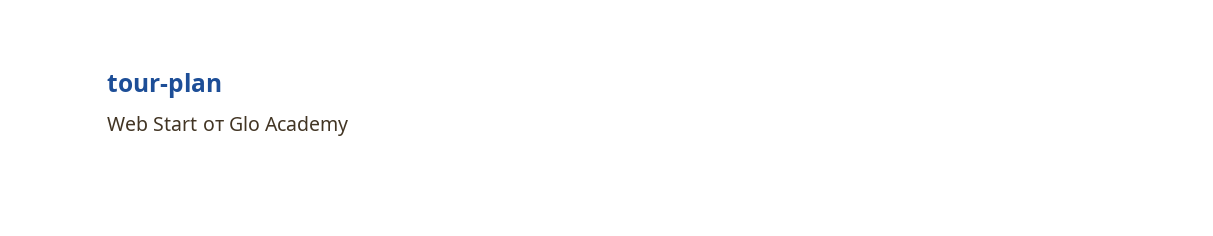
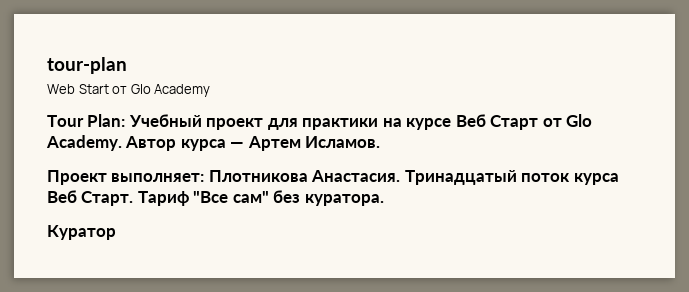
+ Tour Plan: Учебный проект для практики на курсе Веб Старт от Glo Academy. Автор курса — Артем Исламов.
+ Проект выполняет: Плотникова Анастасия. Тринадцатый поток курса Веб Старт. Тариф "Все сам" без куратора.
+ Куратор

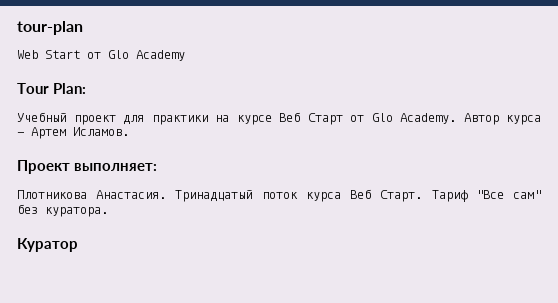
- Tour Plan: Учебный проект для практики на курсе Веб Старт от Glo Academy.
+ Tour Plan:
+ Учебный проект для практики на курсе Веб Старт от Glo Academy.
- Проект выполняет: Плотникова Анастасия.
+ Проект выполняет:
+ Плотникова Анастасия.

